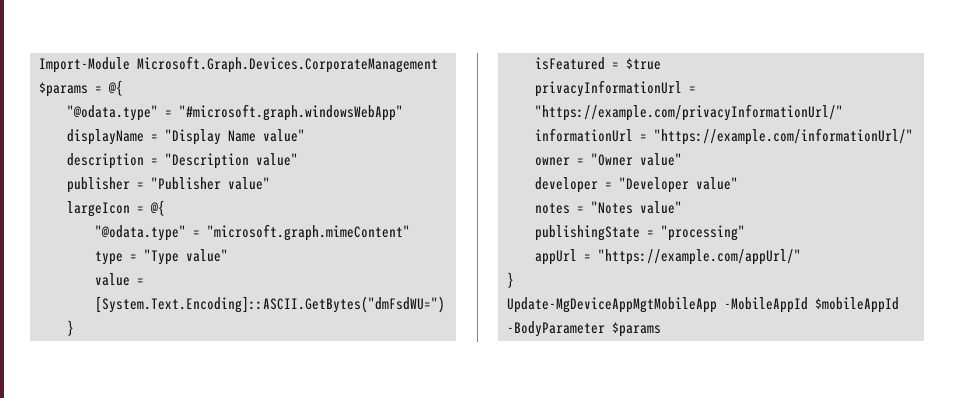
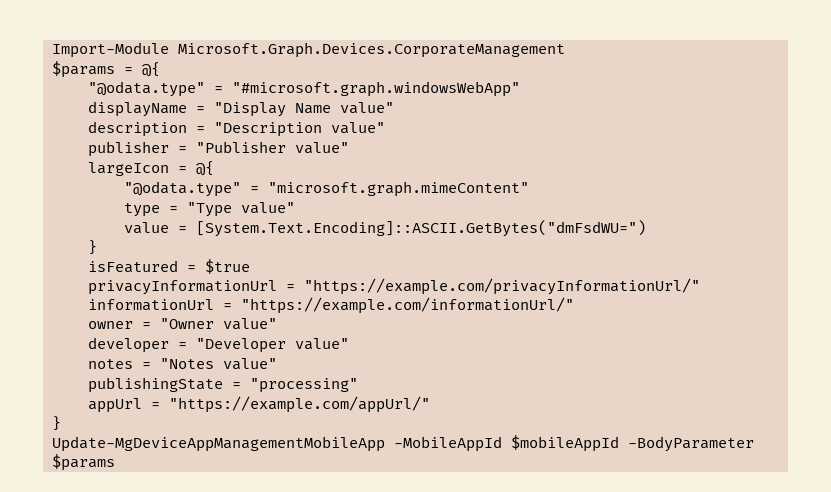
- Update-MgDeviceAppMgtMobileApp -MobileAppId $mobileAppId -BodyParameter $params
+ Update-MgDeviceAppManagementMobileApp -MobileAppId $mobileAppId -BodyParameter $params

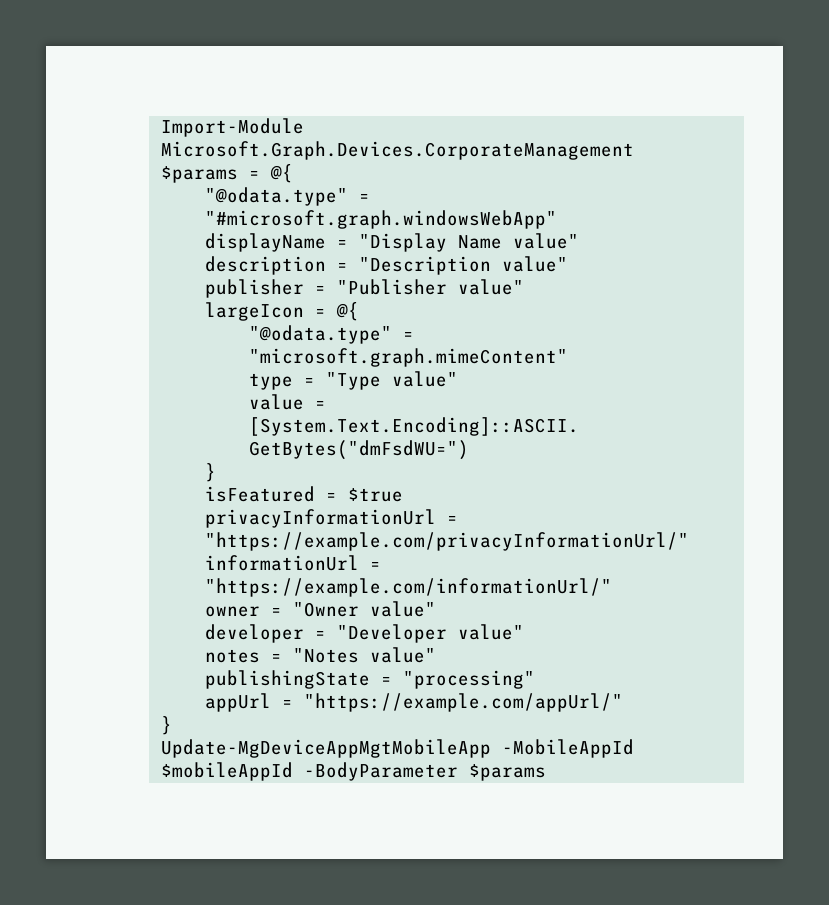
- Update-MgDeviceAppManagementMobileApp -MobileAppId $mobileAppId -BodyParameter $params
+ Update-MgDeviceAppMgtMobileApp -MobileAppId $mobileAppId -BodyParameter $params

